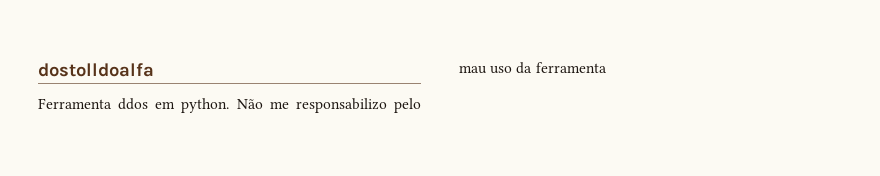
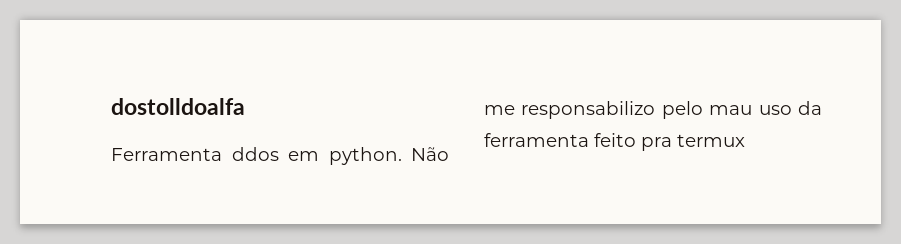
- Não me responsabilizo pelo mau uso da ferramenta
+ Não me responsabilizo pelo mau uso da ferramenta feito pra termux

